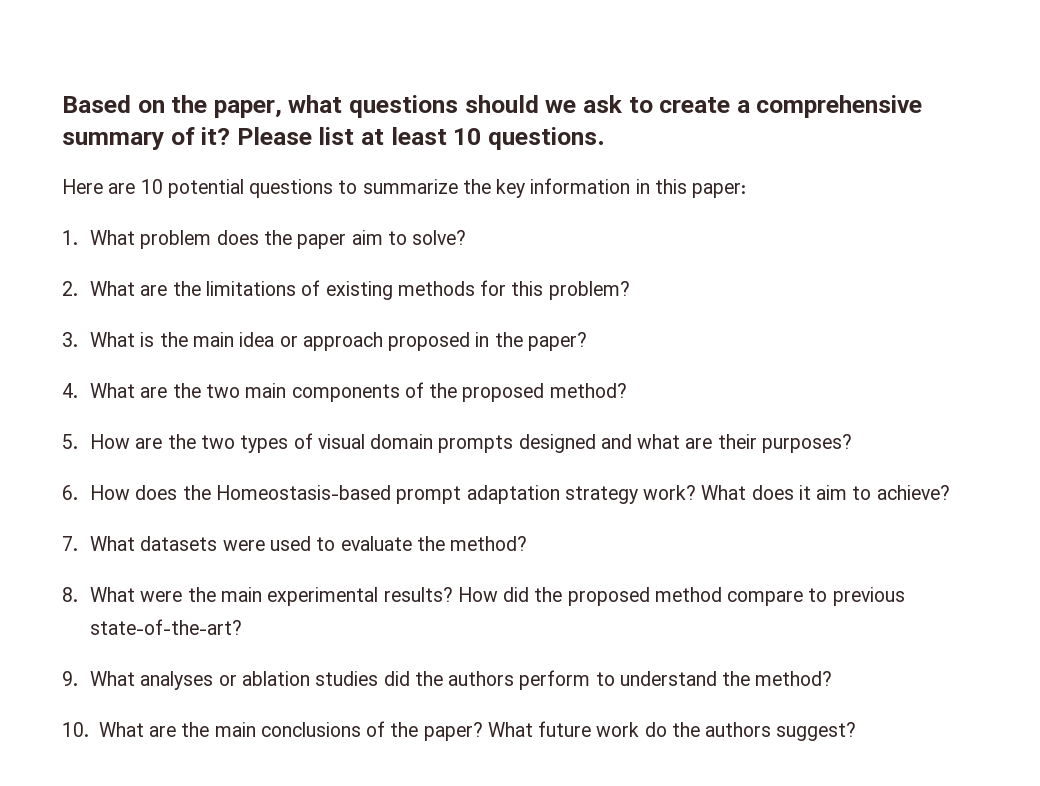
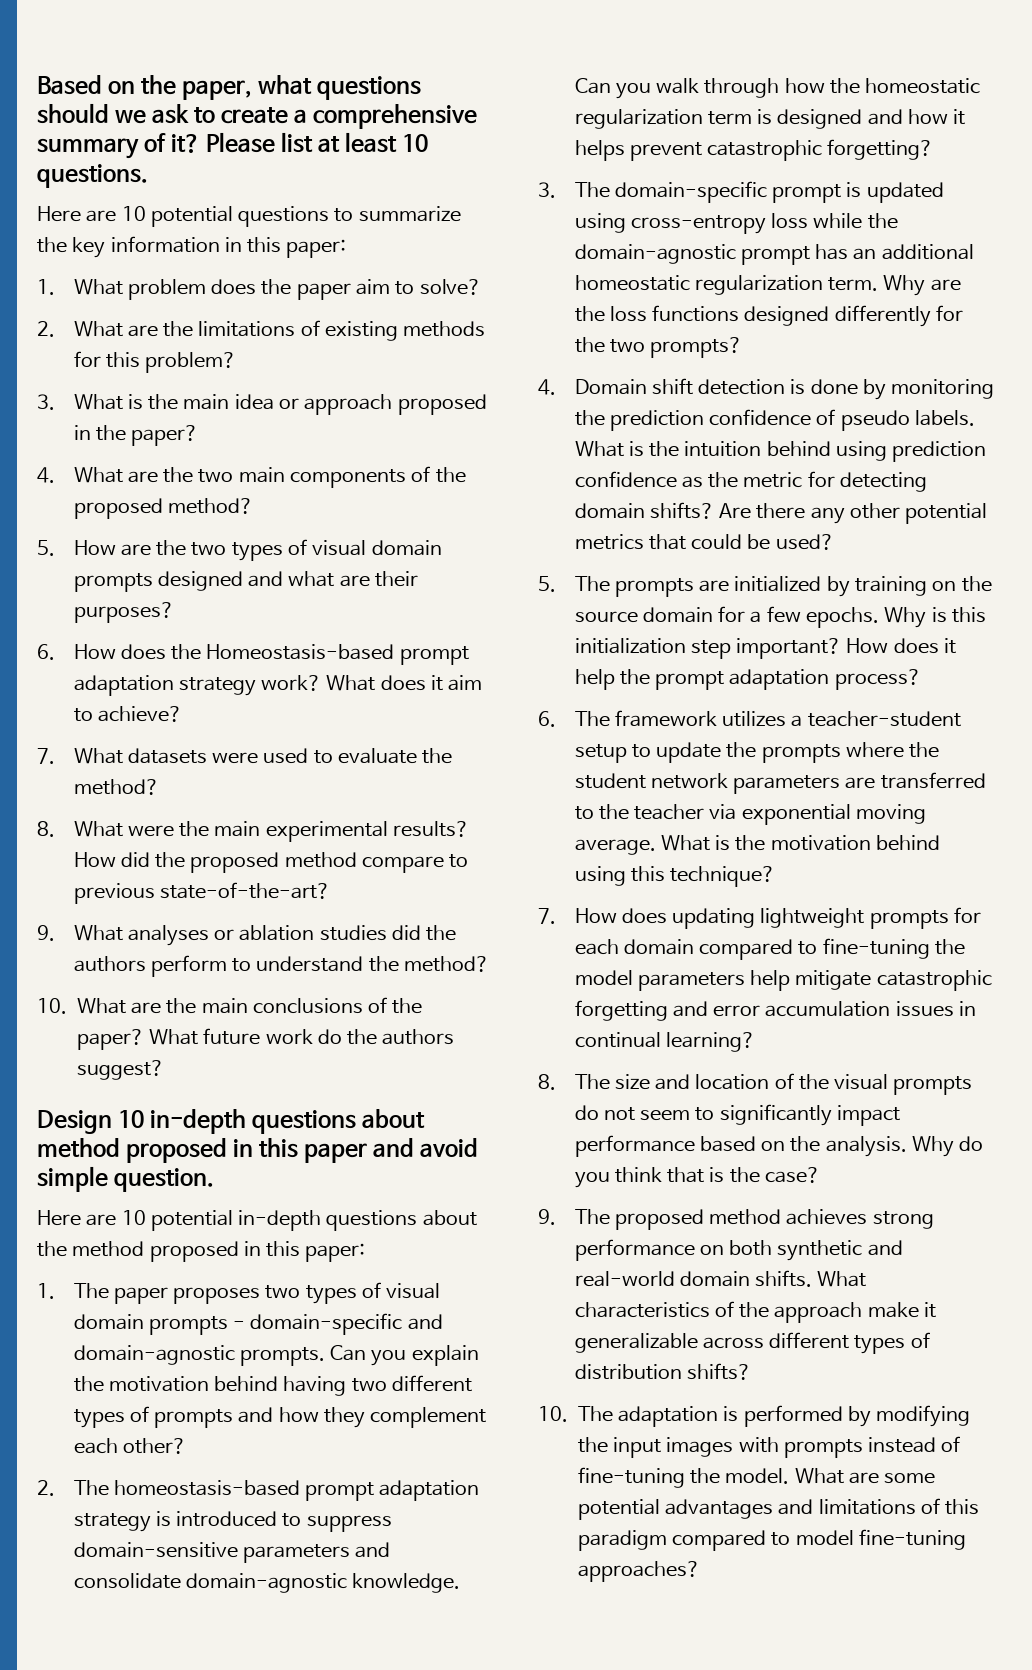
+ Design 10 in-depth questions about method proposed in this paper and avoid simple question.
+ Here are 10 potential in-depth questions about the method proposed in this paper:
+ 1. The paper proposes two types of visual domain prompts - domain-specific and domain-agnostic prompts. Can you explain the motivation behind having two different types of prompts and how they complement each other?
+ 2. The homeostasis-based prompt adaptation strategy is introduced to suppress domain-sensitive parameters and consolidate domain-agnostic knowledge. Can you walk through how the homeostatic regularization term is designed and how it helps prevent catastrophic forgetting?
+ 3. The domain-specific prompt is updated using cross-entropy loss while the domain-agnostic prompt has an additional homeostatic regularization term. Why are the loss functions designed differently for the two prompts?
+ 4. Domain shift detection is done by monitoring the prediction confidence of pseudo labels. What is the intuition behind using prediction confidence as the metric for detecting domain shifts? Are there any other potential metrics that could be used?
+ 5. The prompts are initialized by training on the source domain for a few epochs. Why is this initialization step important? How does it help the prompt adaptation process?
+ 6. The framework utilizes a teacher-student setup to update the prompts where the student network parameters are transferred to the teacher via exponential moving average. What is the motivation behind using this technique?
+ 7. How does updating lightweight prompts for each domain compared to fine-tuning the model parameters help mitigate catastrophic forgetting and error accumulation issues in continual learning?
+ 8. The size and location of the visual prompts do not seem to significantly impact performance based on the analysis. Why do you think that is the case?
+ 9. The proposed method achieves strong performance on both synthetic and real-world domain shifts. What characteristics of the approach make it generalizable across different types of distribution shifts?
+ 10. The adaptation is performed by modifying the input images with prompts instead of fine-tuning the model. What are some potential advantages and limitations of this paradigm compared to model fine-tuning approaches?

